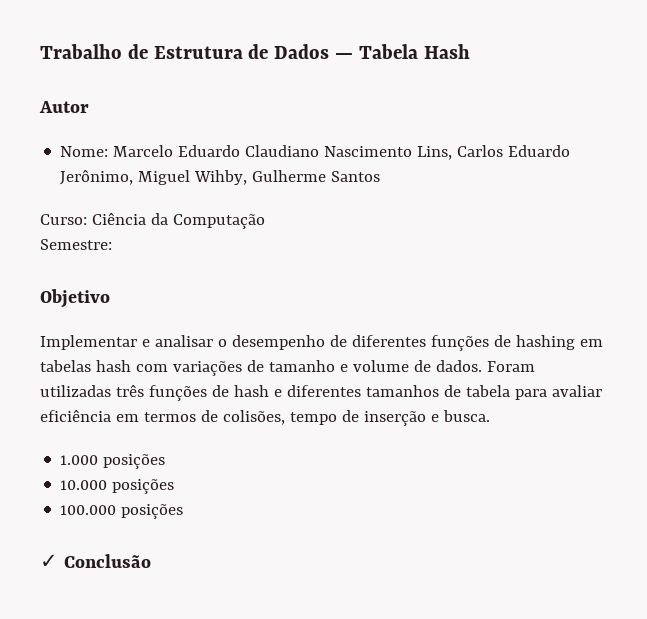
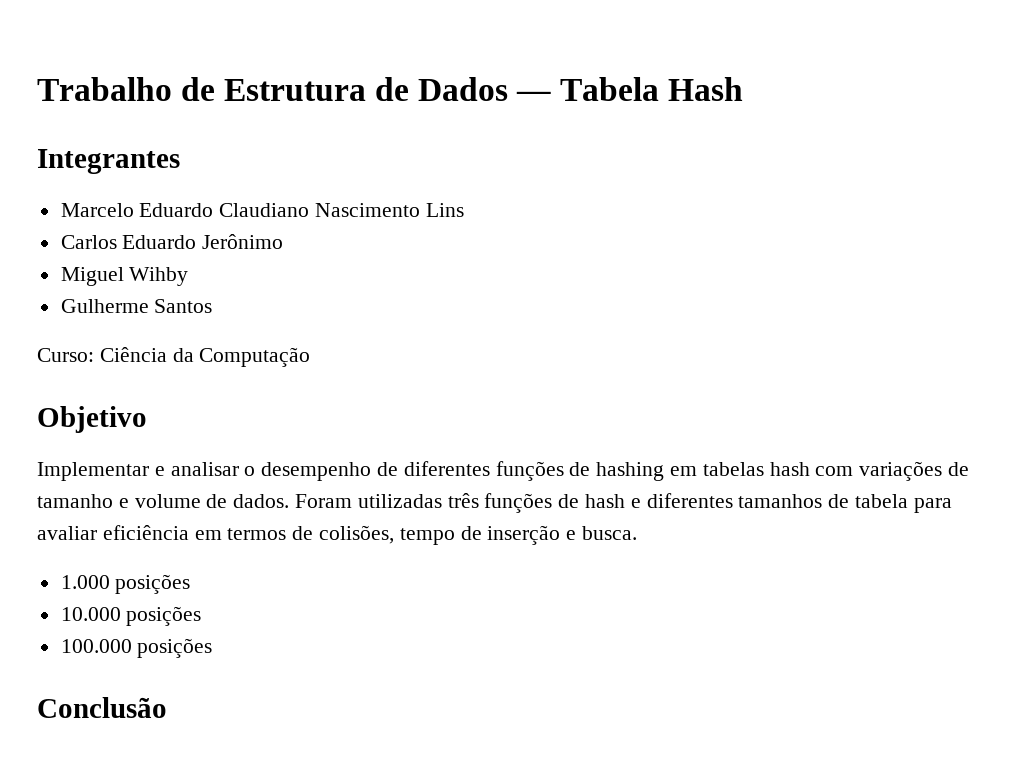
- Autor
- Nome: Marcelo Eduardo Claudiano Nascimento Lins, Carlos Eduardo Jerônimo, Miguel Wihby, Gulherme Santos
+ Integrantes
+ Marcelo Eduardo Claudiano Nascimento Lins
+ Carlos Eduardo Jerônimo
+ Miguel Wihby
+ Gulherme Santos
- Semestre:
- ✓ Conclusão
+ Conclusão

